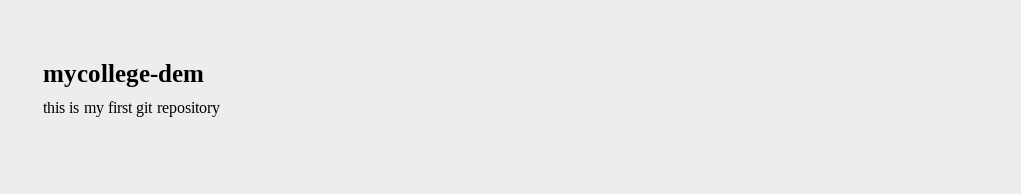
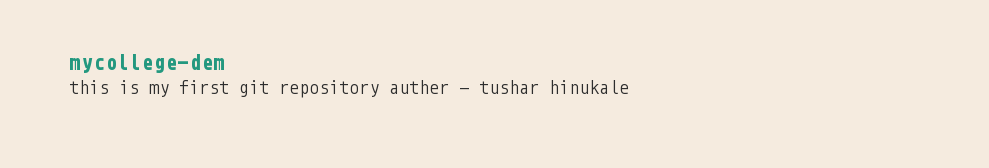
- this is my first git repository
+ this is my first git repository auther - tushar hinukale

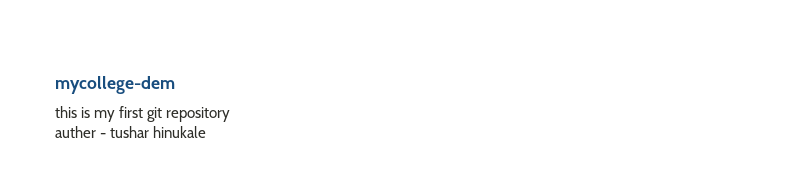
- this is my first git repository auther - tushar hinukale
+ this is my first git repository
+ auther - tushar hinukale

